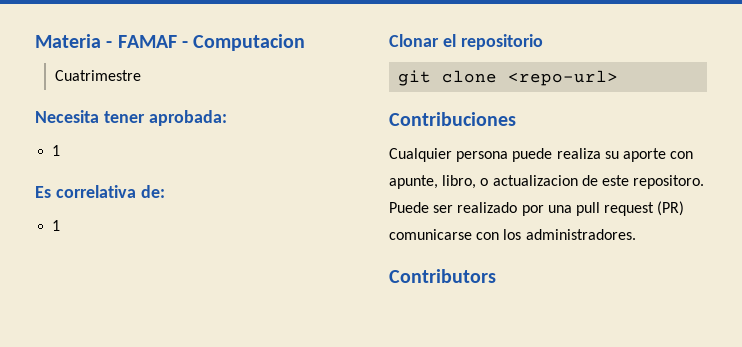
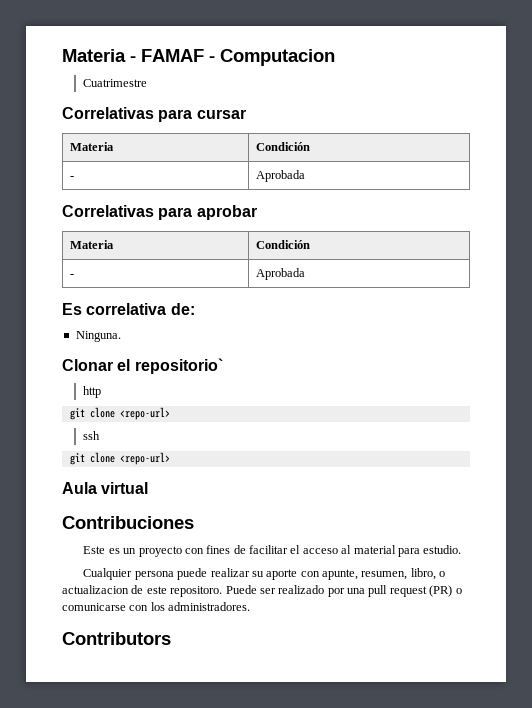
- Necesita tener aprobada:
- 1
+ Correlativas para cursar
+ Materia | Condición
+ - | Aprobada
+ Correlativas para aprobar
+ Materia | Condición
+ - | Aprobada
  Es correlativa de:
- 1
+ Ninguna.
- Clonar el repositorio
+ Clonar el repositorio`
+ http
  git clone <repo-url>
+ ssh
+ git clone <repo-url>
+ Aula virtual
  Contribuciones
+ Este es un proyecto con fines de facilitar el acceso al material para estudio.
- Cualquier persona puede realiza su aporte con apunte, libro, o actualizacion de este repositoro.
+ Cualquier persona puede realizar su aporte con apunte, resumen, libro, o actualizacion de este repositoro.
- Puede ser realizado por una pull request (PR) comunicarse con los administradores.
+ Puede ser realizado por una pull request (PR) o comunicarse con los administradores.

